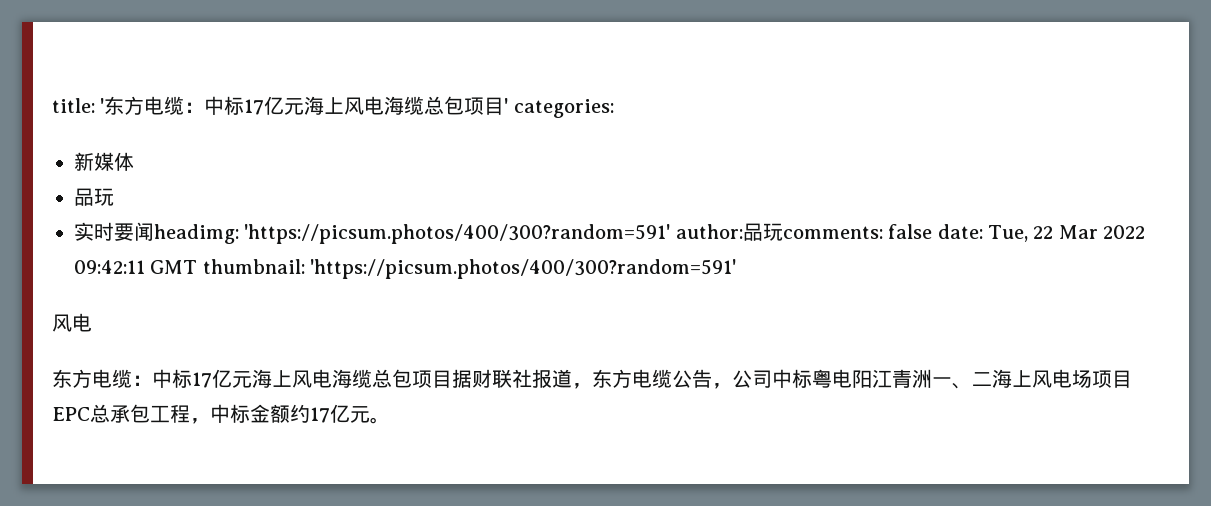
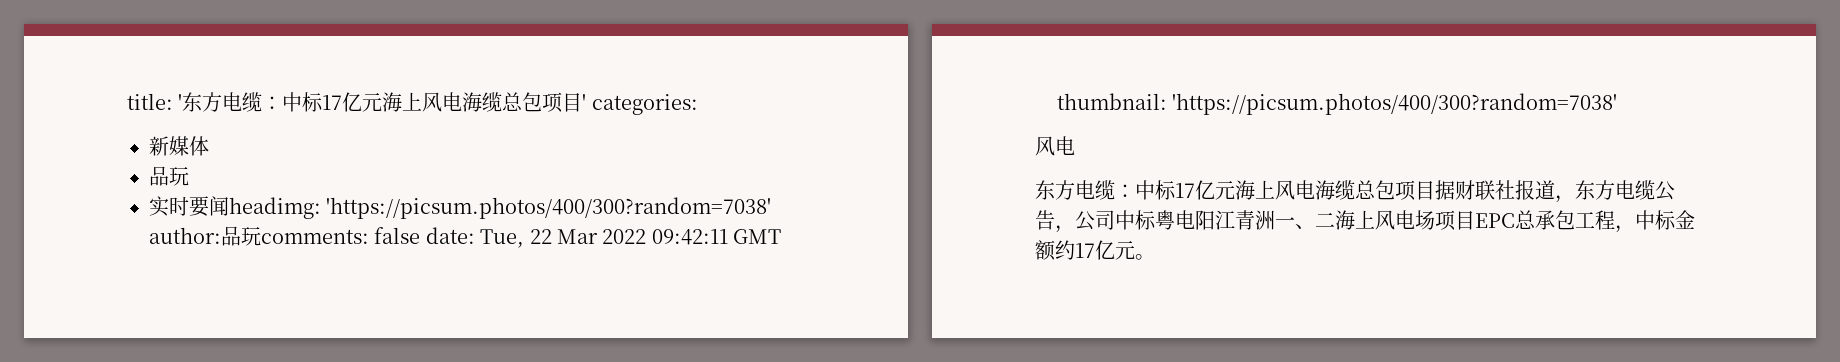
- 实时要闻headimg: 'https://picsum.photos/400/300?random=591' author:品玩comments: false date: Tue, 22 Mar 2022 09:42:11 GMT thumbnail: 'https://picsum.photos/400/300?random=591'
+ 实时要闻headimg: 'https://picsum.photos/400/300?random=7038' author:品玩comments: false date: Tue, 22 Mar 2022 09:42:11 GMT thumbnail: 'https://picsum.photos/400/300?random=7038'

